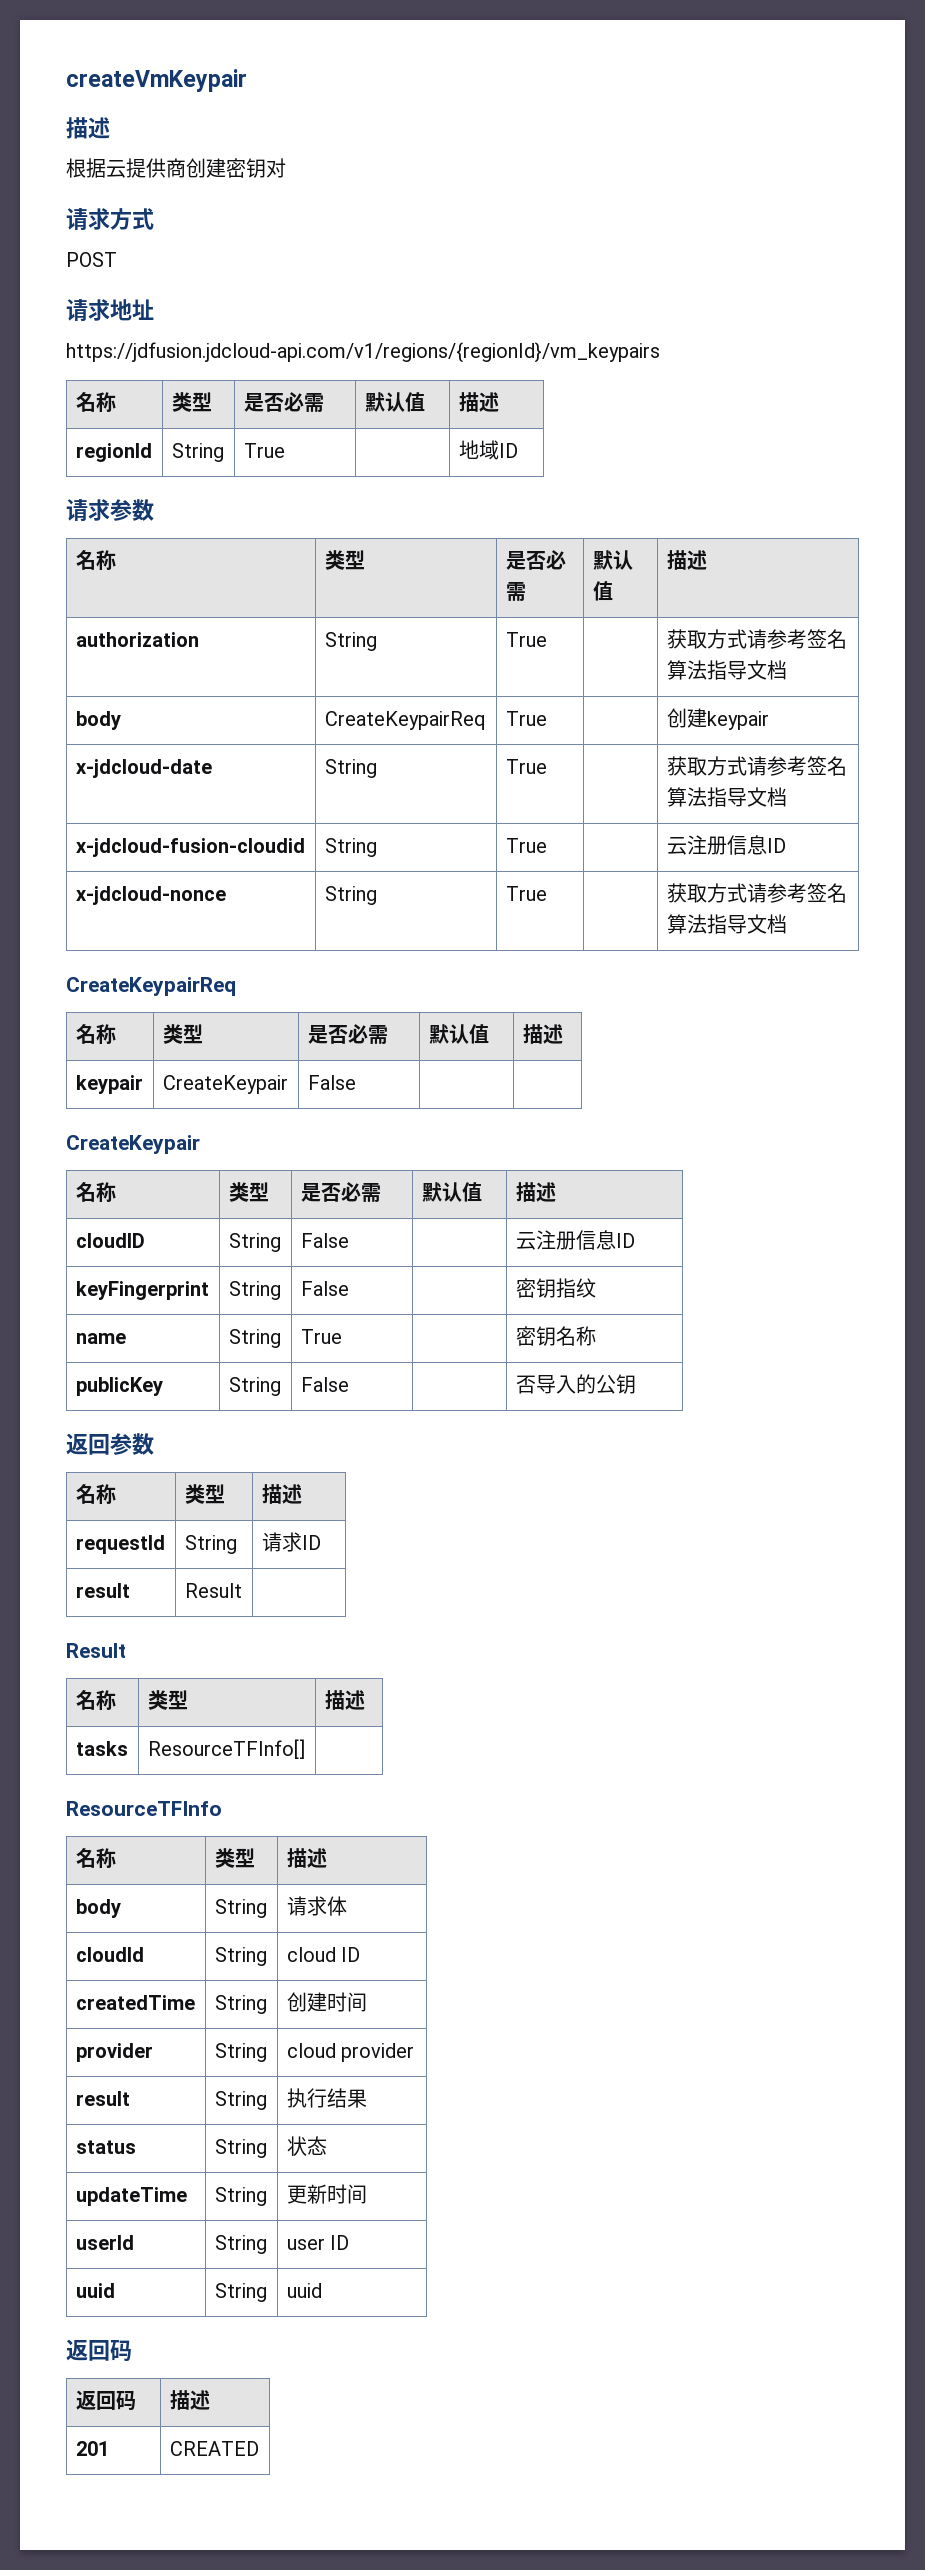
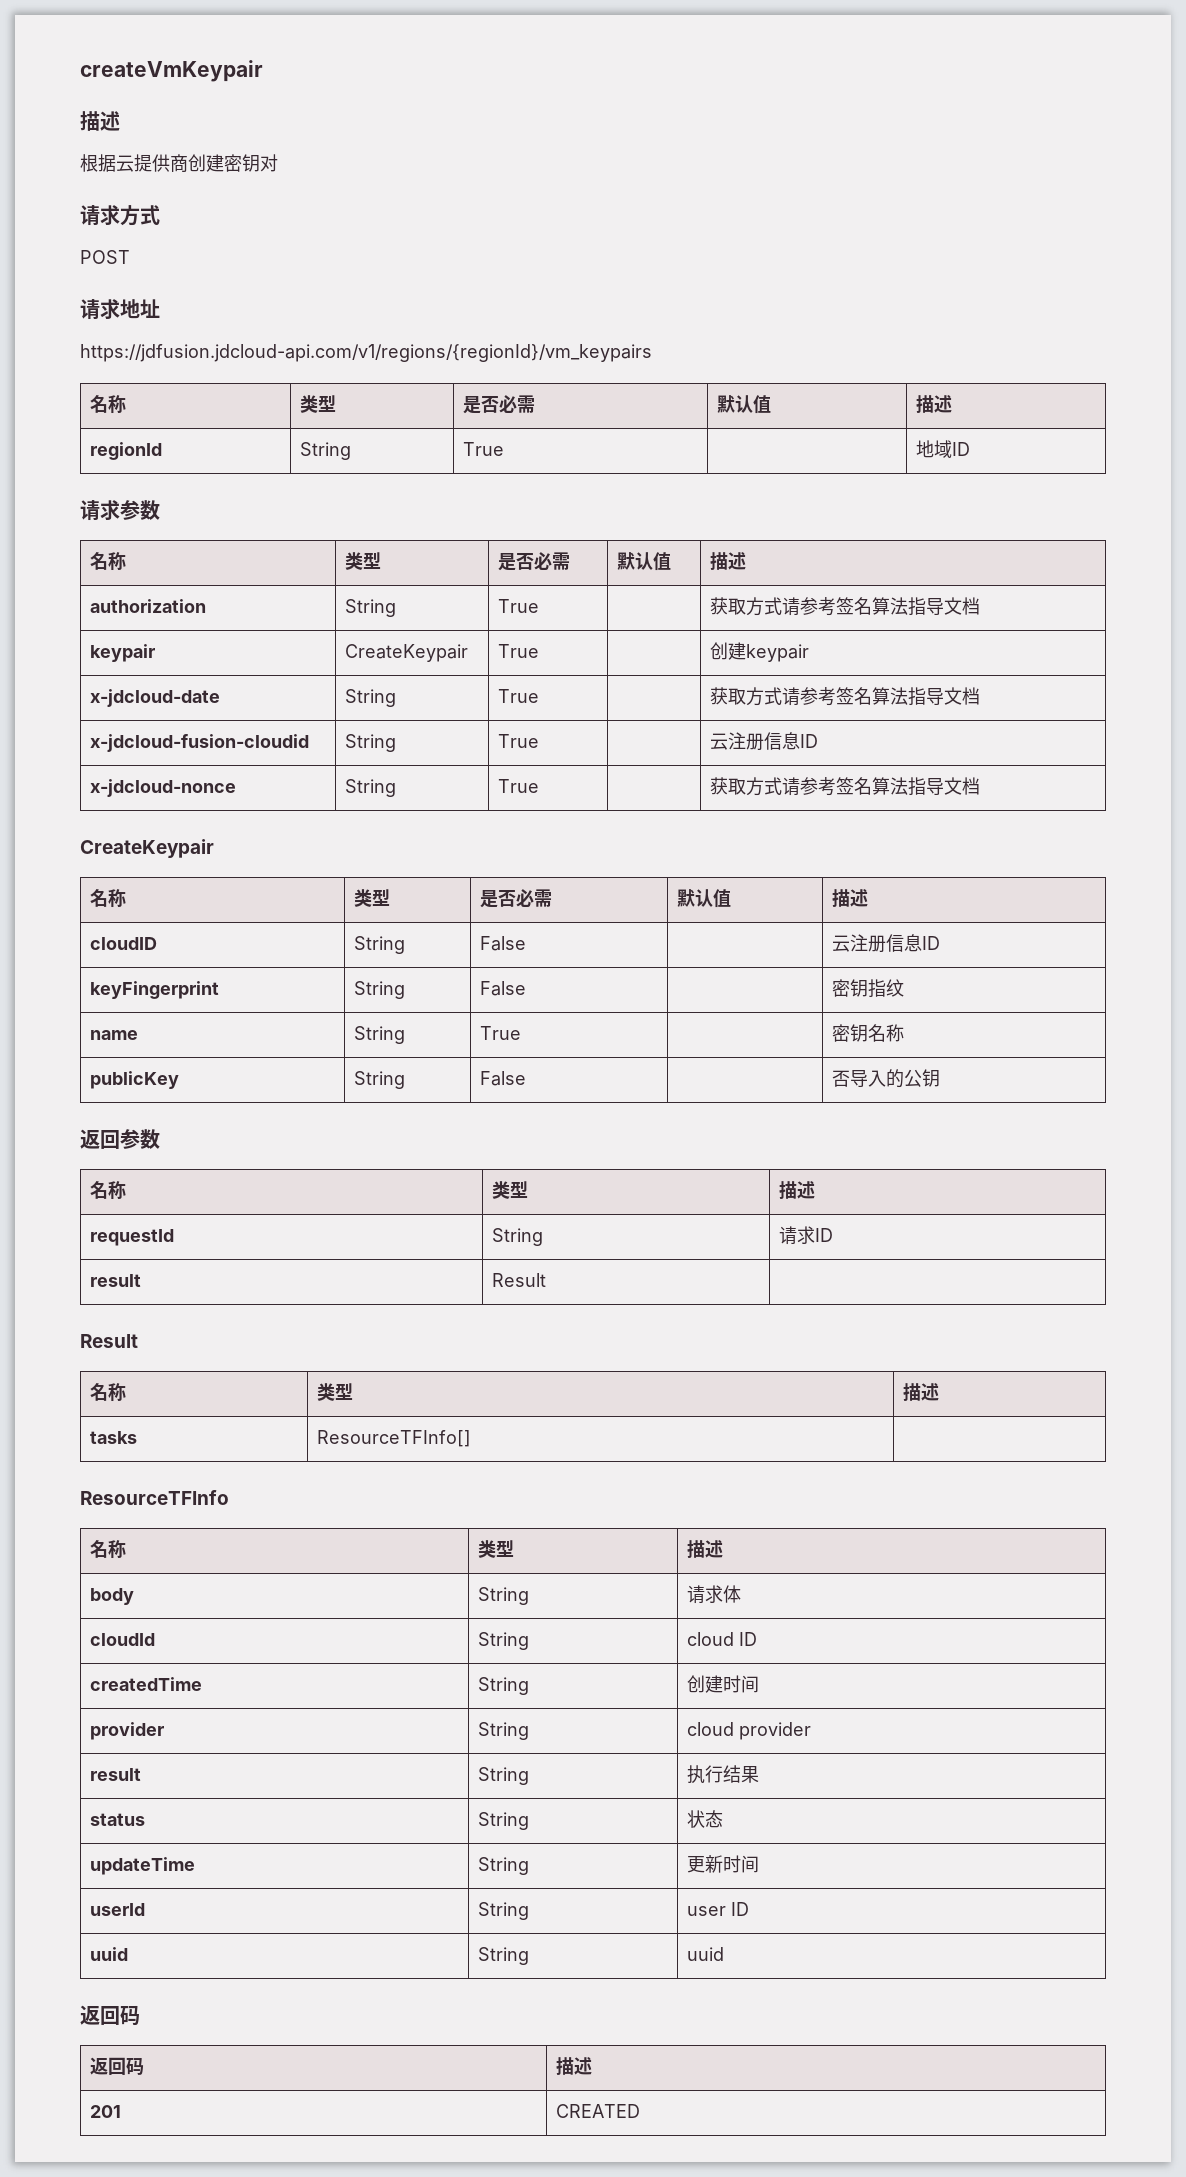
- body | CreateKeypairReq | True | | 创建keypair
+ keypair | CreateKeypair | True | | 创建keypair
  x-jdcloud-nonce | String | True | | 获取方式请参考签名算法指导文档
- CreateKeypairReq
- 名称 | 类型 | 是否必需 | 默认值 | 描述
- keypair | CreateKeypair | False | |

